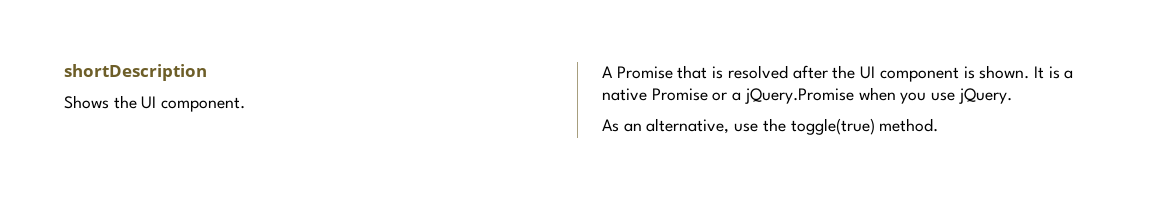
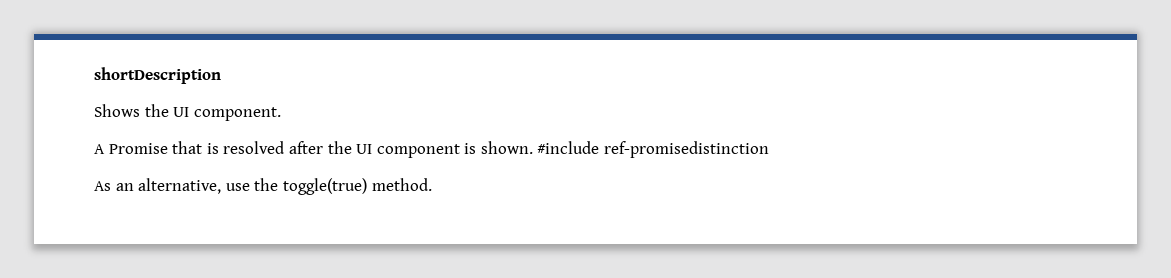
- It is a native Promise or a jQuery.Promise when you use jQuery.
+ #include ref-promisedistinction

